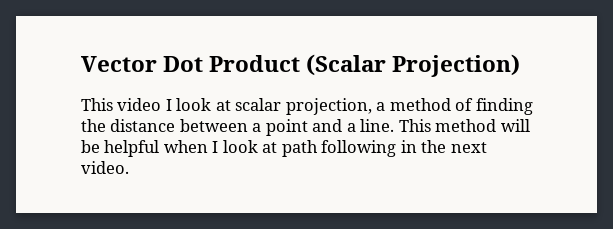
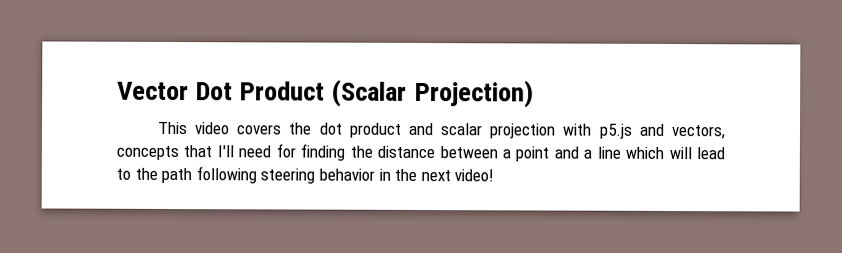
- This video I look at scalar projection, a method of finding the distance between a point and a line. This method will be helpful when I look at path following in the next video.
+ This video covers the dot product and scalar projection with p5.js and vectors, concepts that I'll need for finding the distance between a point and a line which will lead to the path following steering behavior in the next video!

